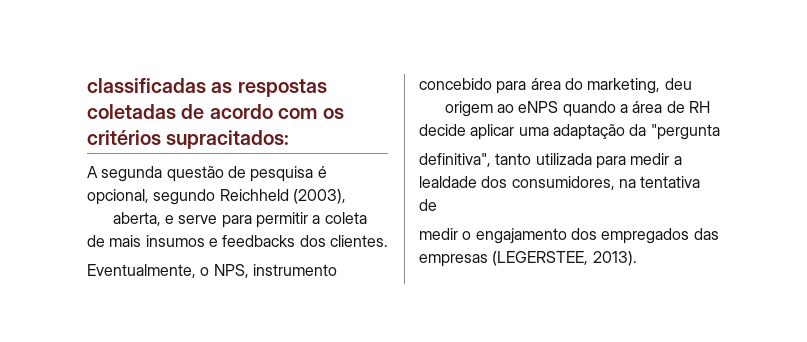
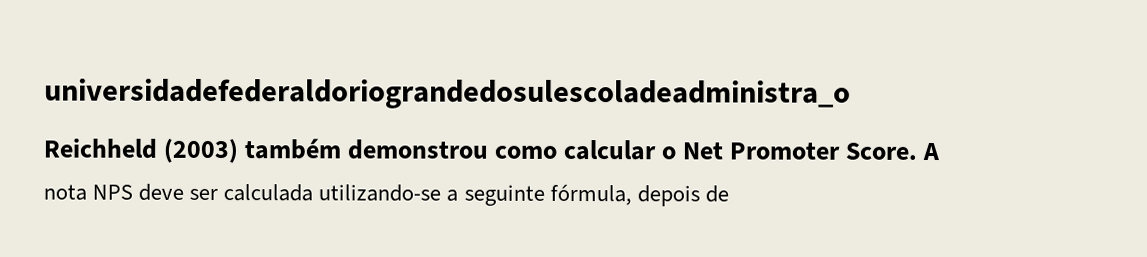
- classificadas as respostas coletadas de acordo com os critérios supracitados:
- A segunda questão de pesquisa é opcional, segundo Reichheld (2003),
- aberta, e serve para permitir a coleta de mais insumos e feedbacks dos clientes.
- Eventualmente, o NPS, instrumento concebido para área do marketing, deu
- origem ao eNPS quando a área de RH decide aplicar uma adaptação da "pergunta
- definitiva", tanto utilizada para medir a lealdade dos consumidores, na tentativa de
- medir o engajamento dos empregados das empresas (LEGERSTEE, 2013).
+ universidadefederaldoriograndedosulescoladeadministra_o
+ Reichheld (2003) também demonstrou como calcular o Net Promoter Score. A
+ nota NPS deve ser calculada utilizando-se a seguinte fórmula, depois de

